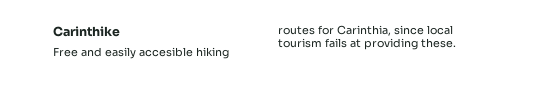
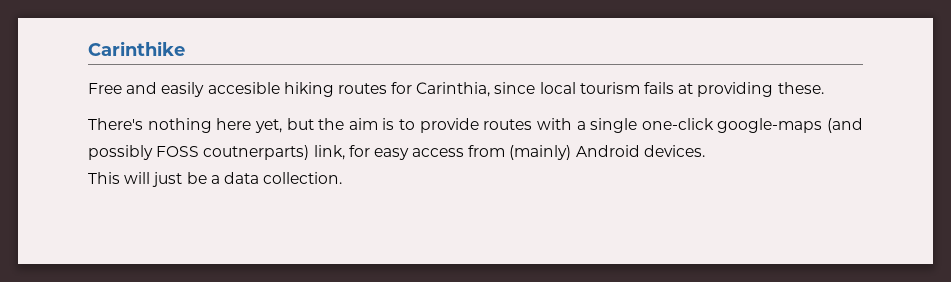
+ There's nothing here yet, but the aim is to provide routes with a single one-click google-maps (and possibly FOSS coutnerparts) link, for easy access from (mainly) Android devices.
+ This will just be a data collection.

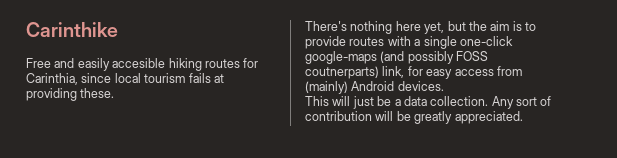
+ Any sort of contribution will be greatly appreciated.

